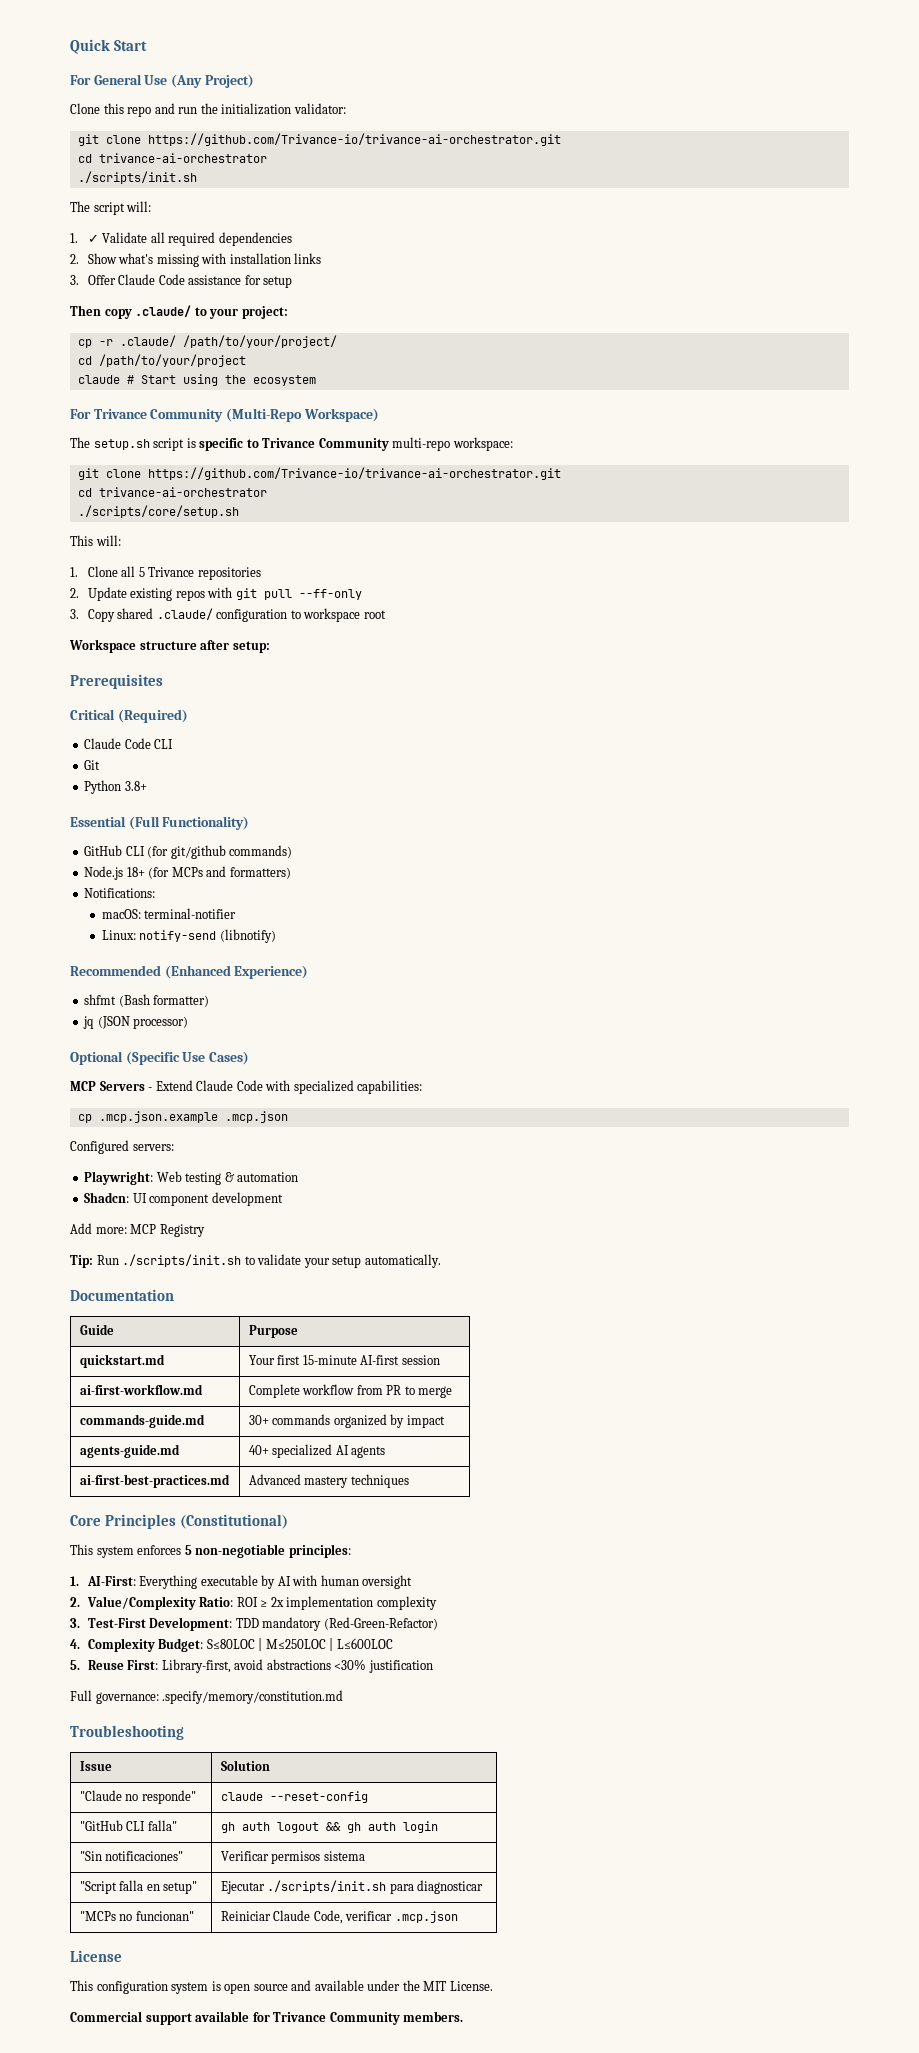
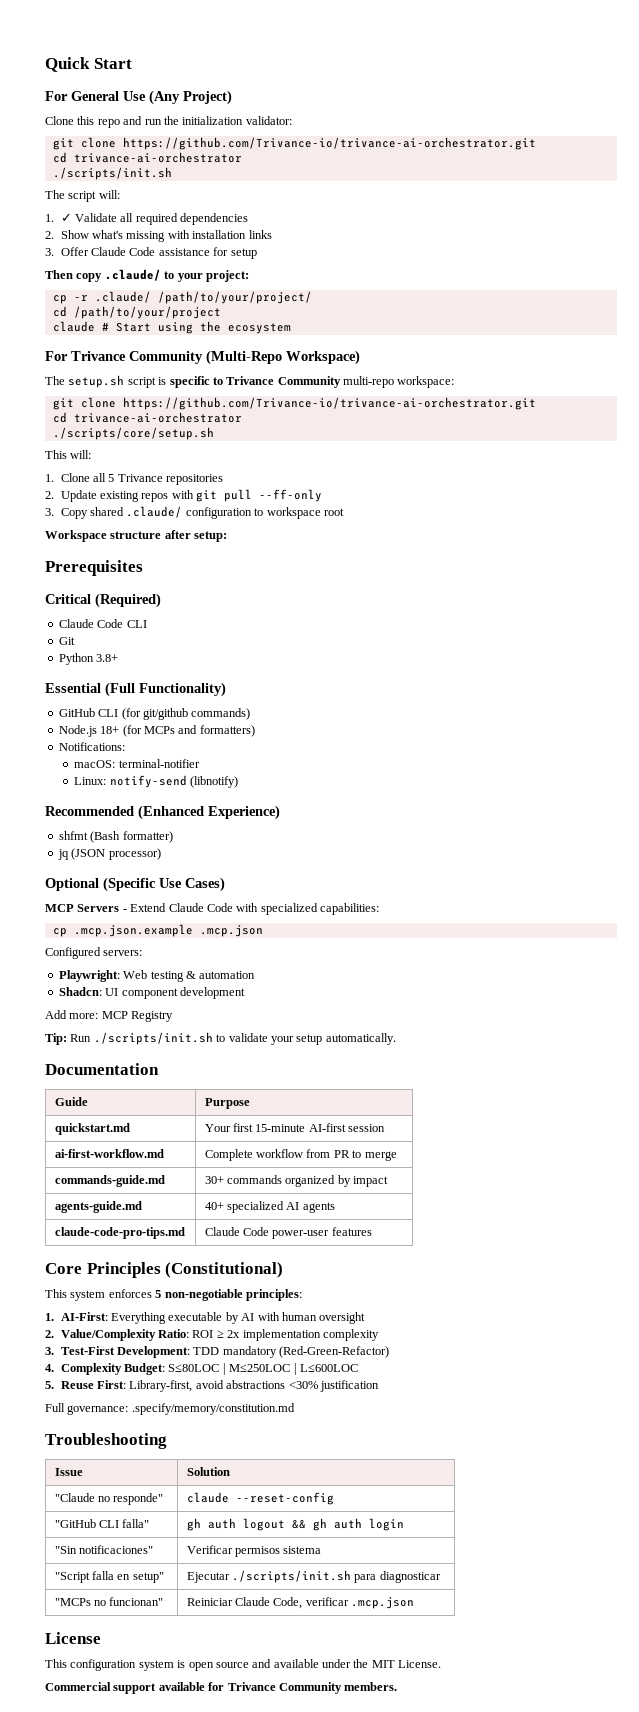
- ai-first-best-practices.md | Advanced mastery techniques
+ claude-code-pro-tips.md | Claude Code power-user features

